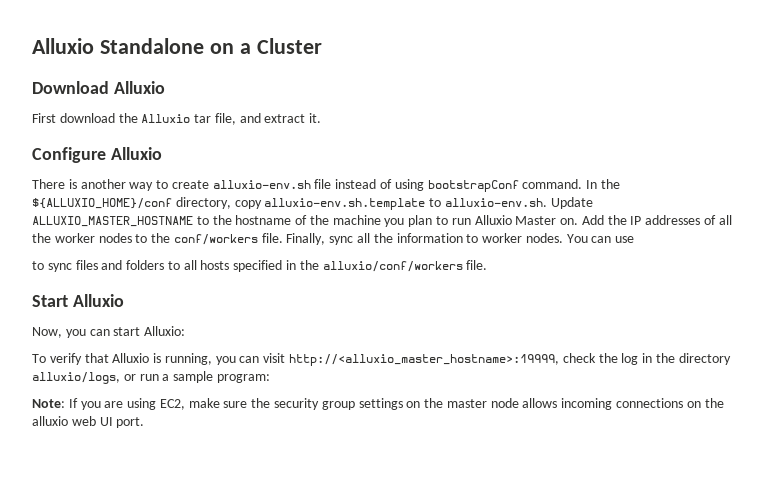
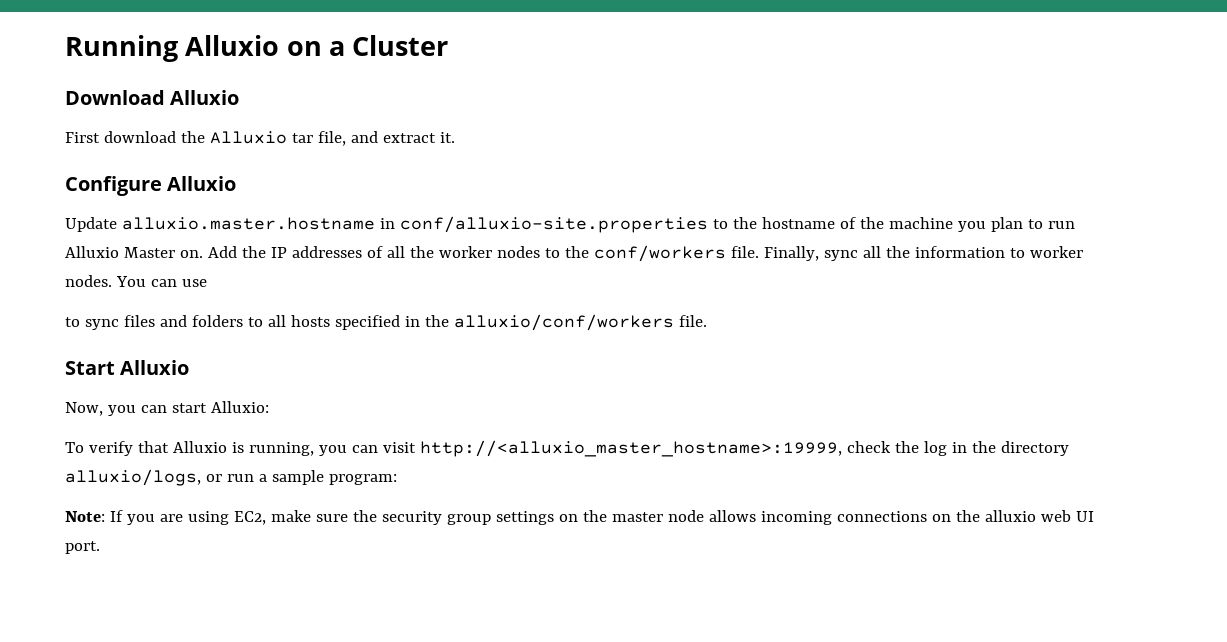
- Alluxio Standalone on a Cluster
+ Running Alluxio on a Cluster
- There is another way to create alluxio-env.sh file instead of using bootstrapConf command. In the ${ALLUXIO_HOME}/conf directory, copy alluxio-env.sh.template to alluxio-env.sh. Update ALLUXIO_MASTER_HOSTNAME to the hostname of the machine you plan to run Alluxio Master on.
+ Update alluxio.master.hostname in conf/alluxio-site.properties to the hostname of the machine you plan to run Alluxio Master on.

